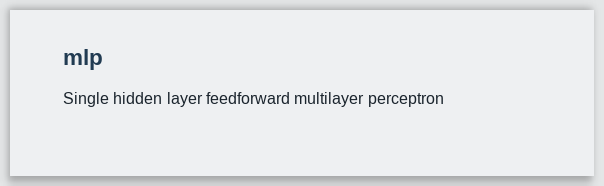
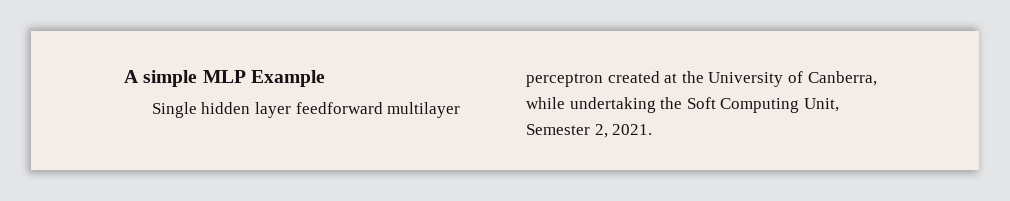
- mlp
+ A simple MLP Example
- Single hidden layer feedforward multilayer perceptron
+ Single hidden layer feedforward multilayer perceptron created at the University of Canberra, while undertaking the Soft Computing Unit, Semester 2, 2021.

